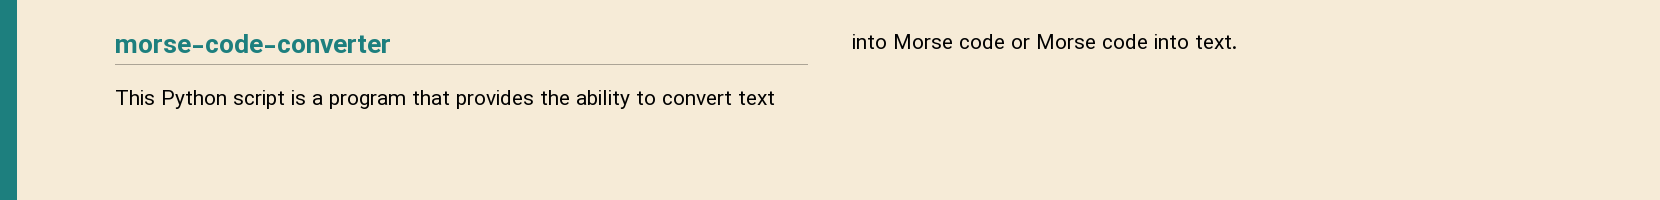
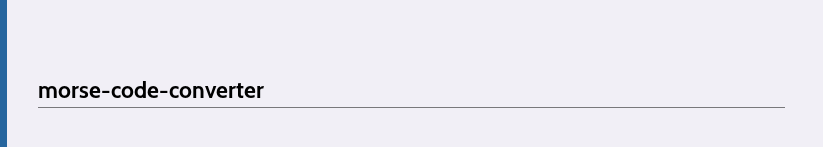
- This Python script is a program that provides the ability to convert text into Morse code or Morse code into text.

